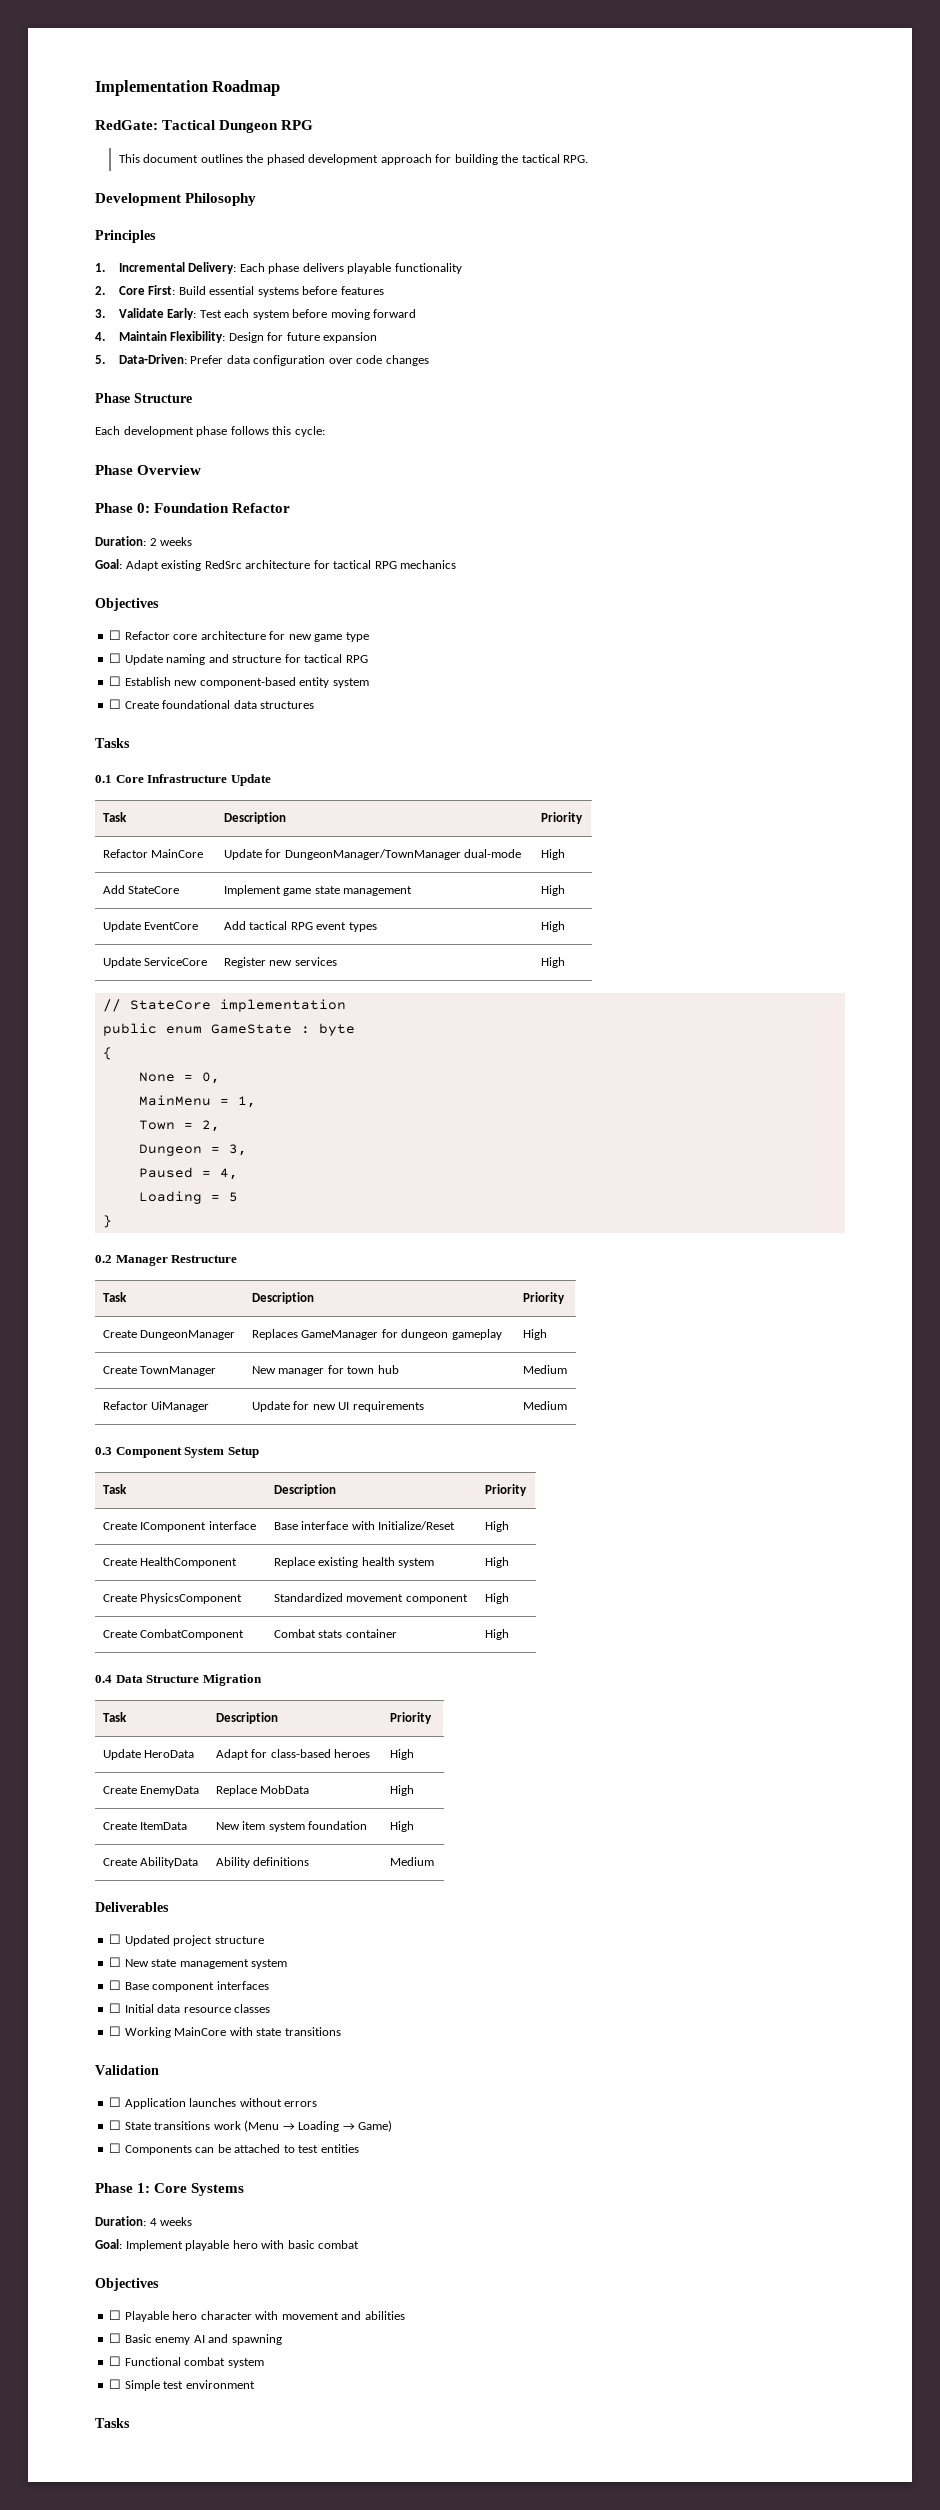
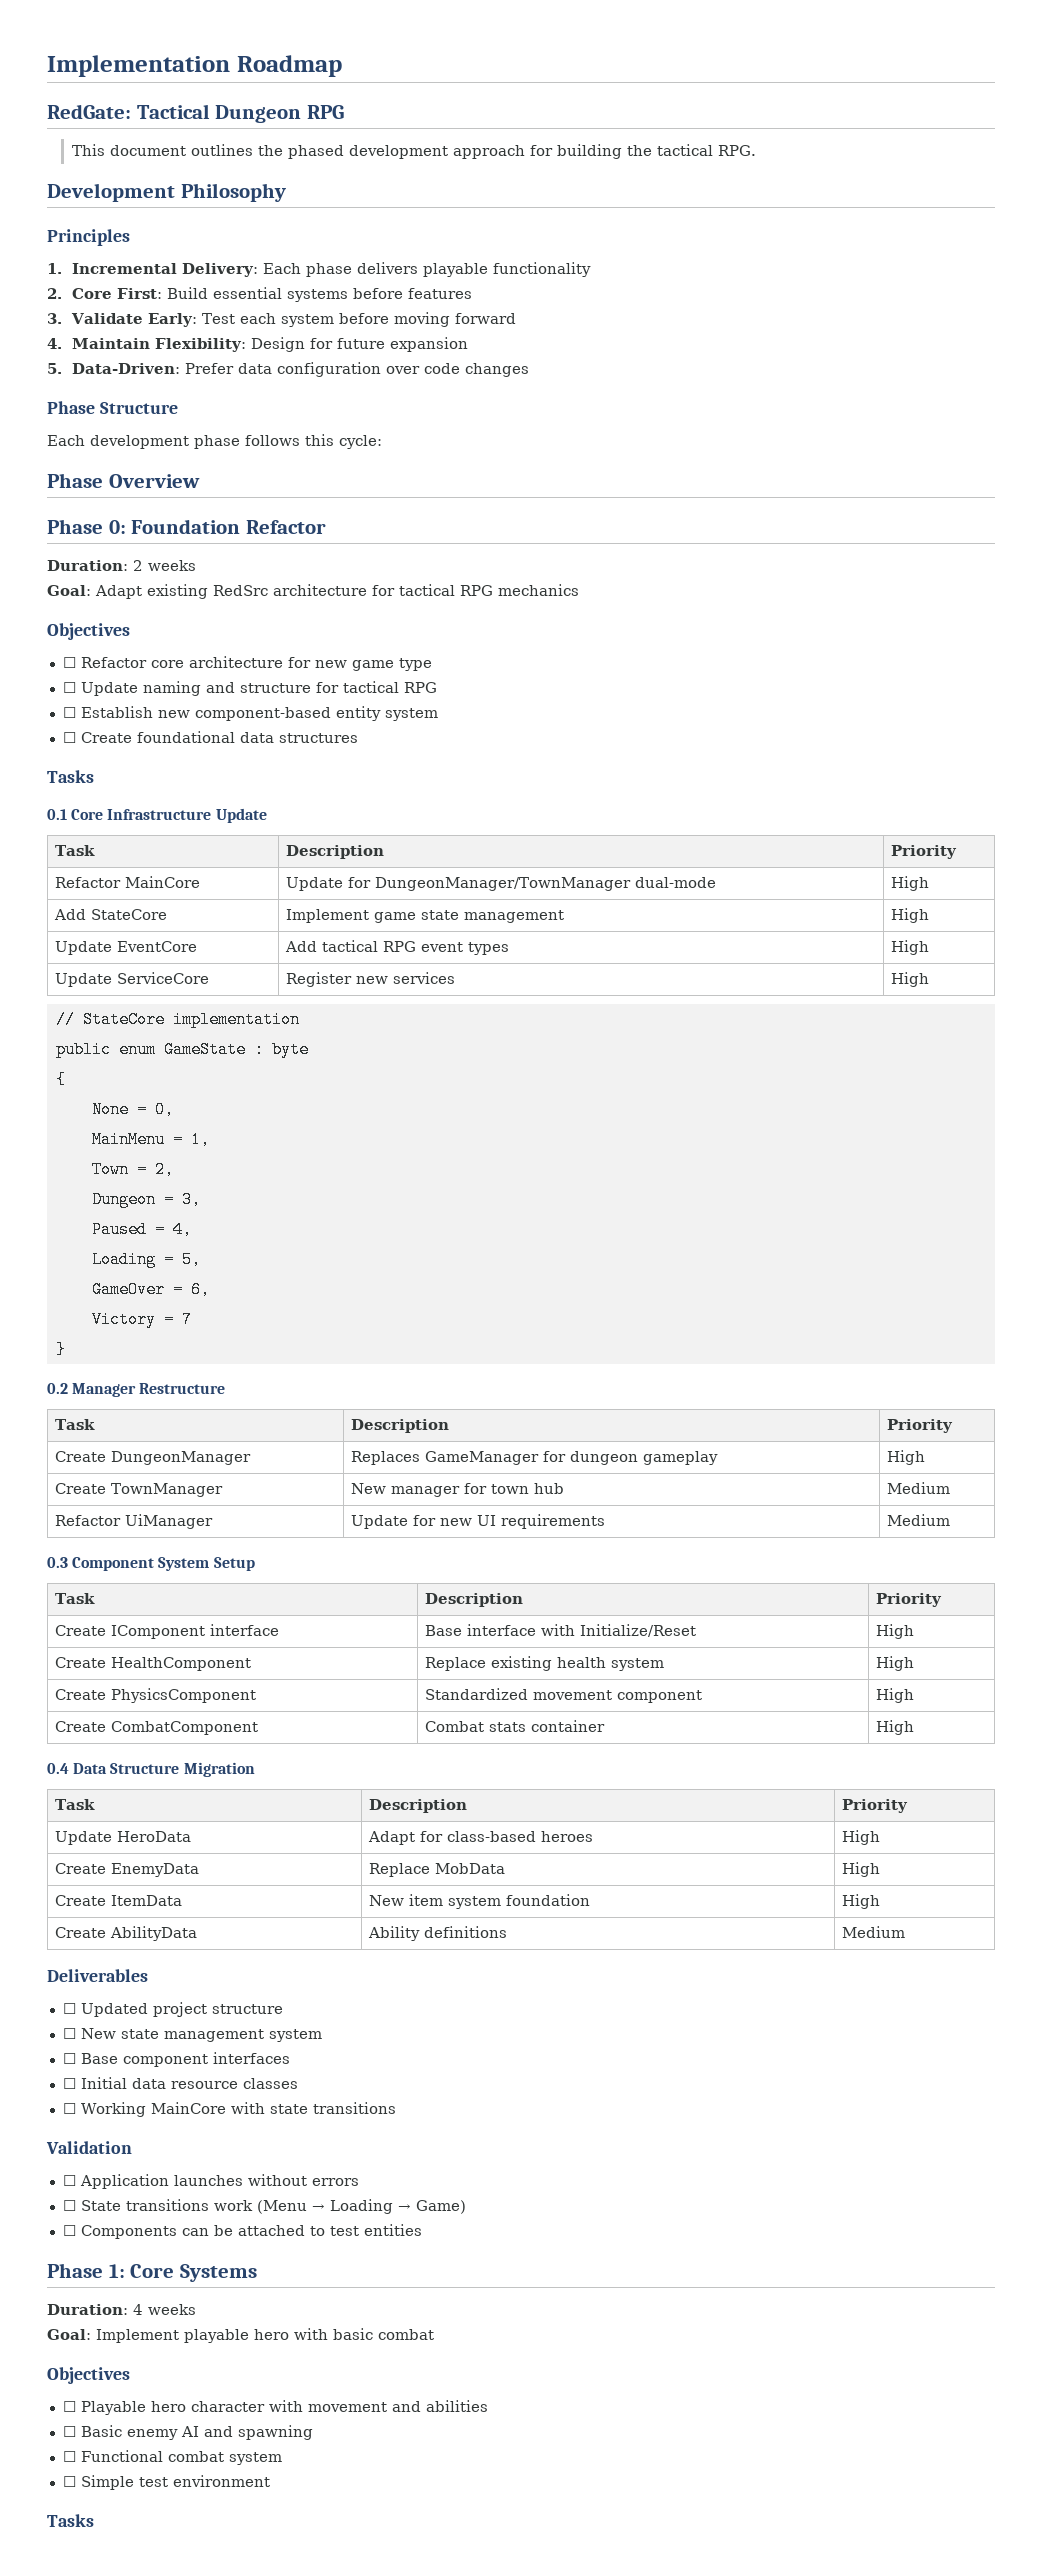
- Loading = 5
+ Loading = 5,
+ GameOver = 6,
+ Victory = 7

